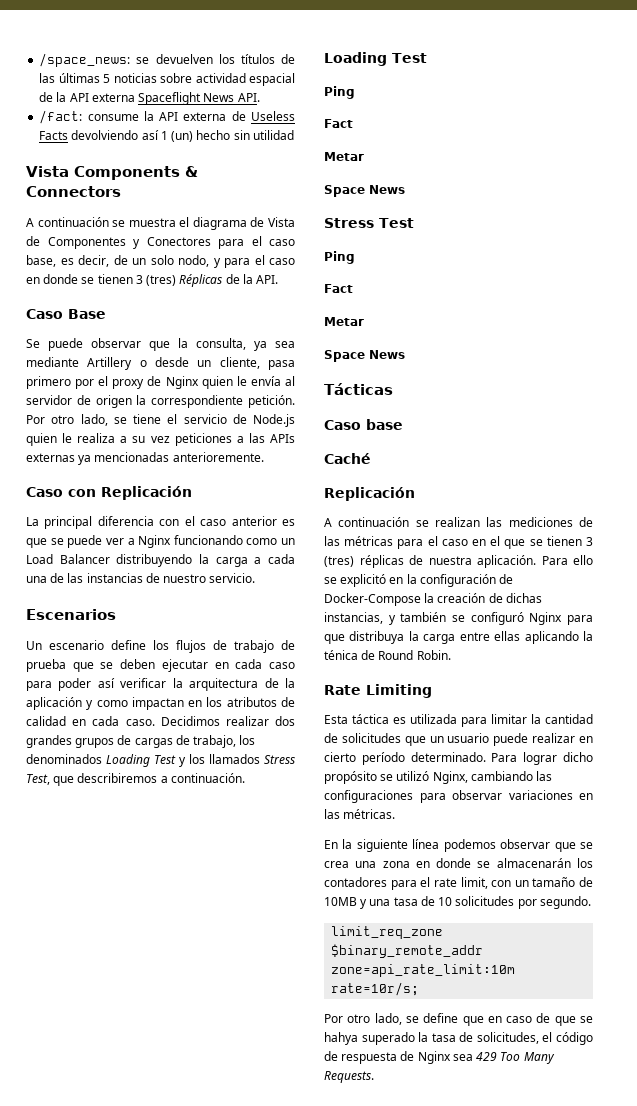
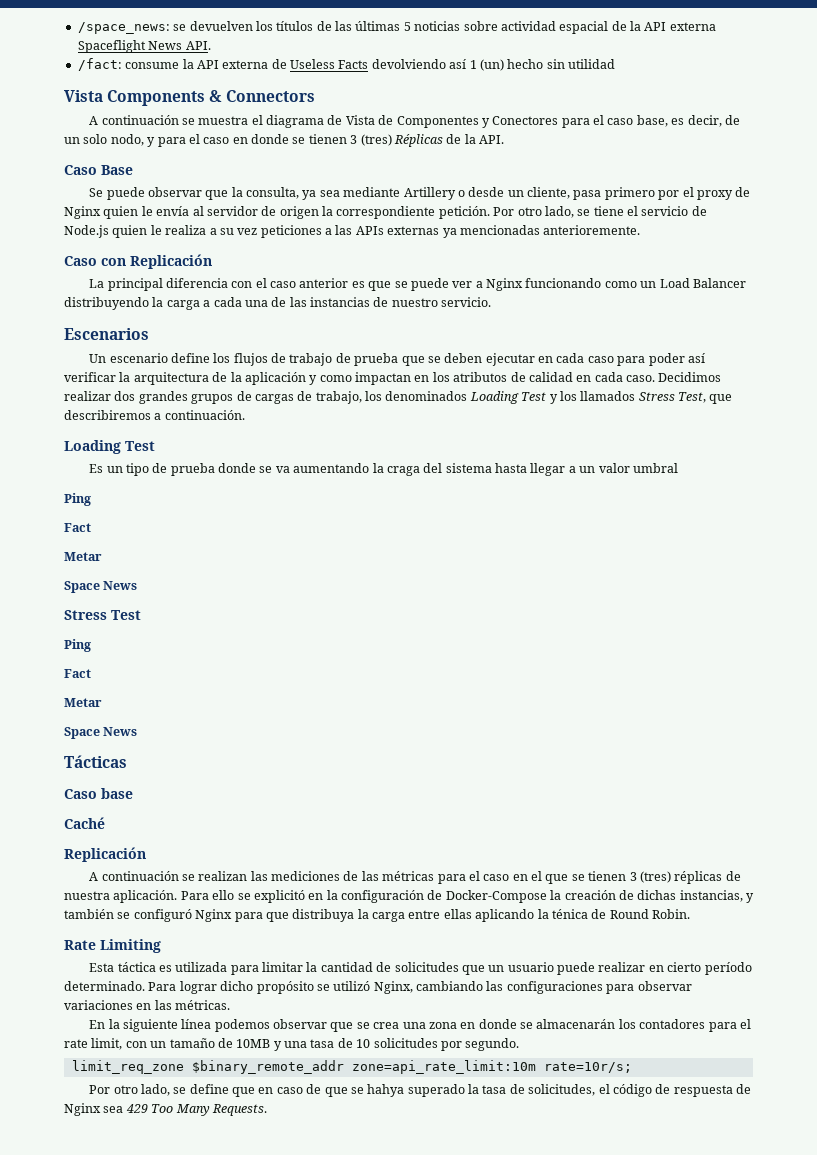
+ Es un tipo de prueba donde se va aumentando la craga del sistema hasta llegar a un valor umbral

